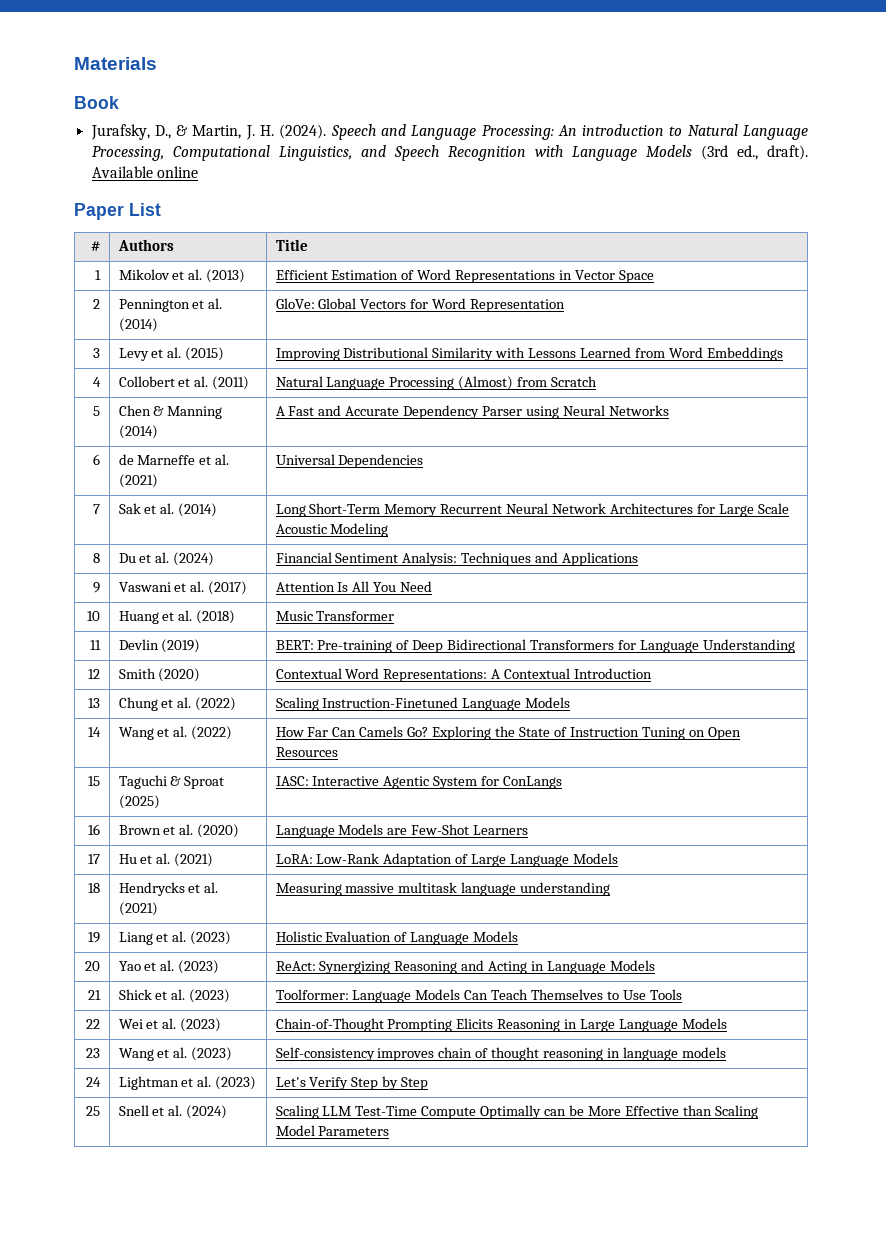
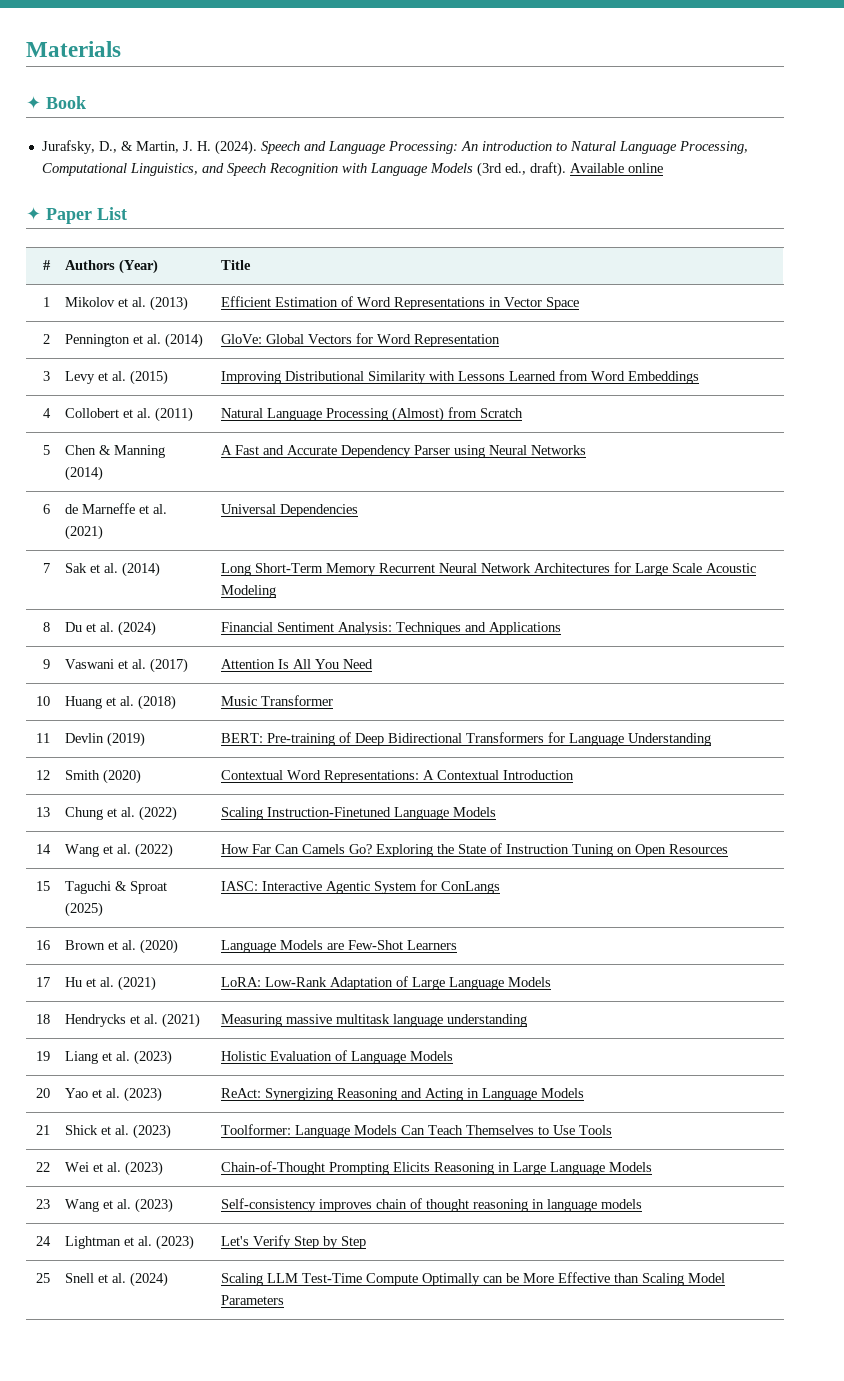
- Book
+ ✦ Book
- Paper List
+ ✦ Paper List
- # | Authors | Title
+ # | Authors (Year) | Title

